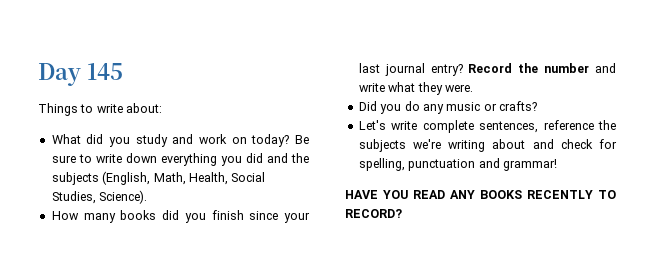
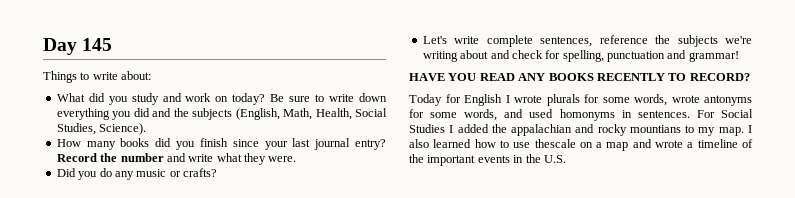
+ Today for English I wrote plurals for some words, wrote antonyms for some words, and used homonyms in sentences. For Social Studies I added the appalachian and rocky mountians to my map. I also learned how to use thescale on a map and wrote a timeline of the important events in the U.S.

